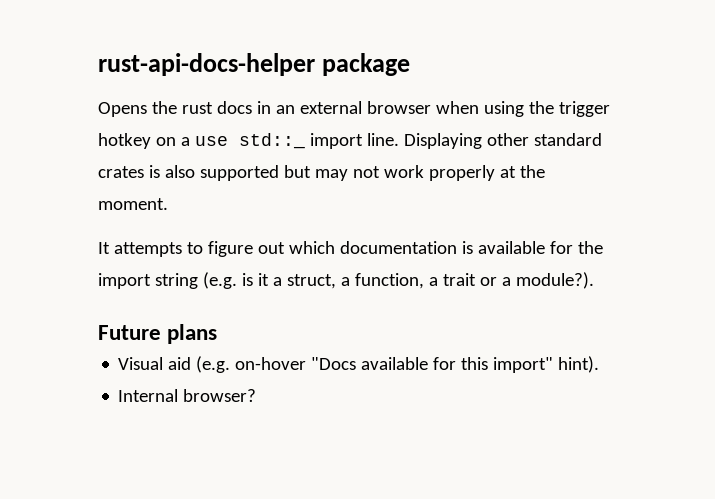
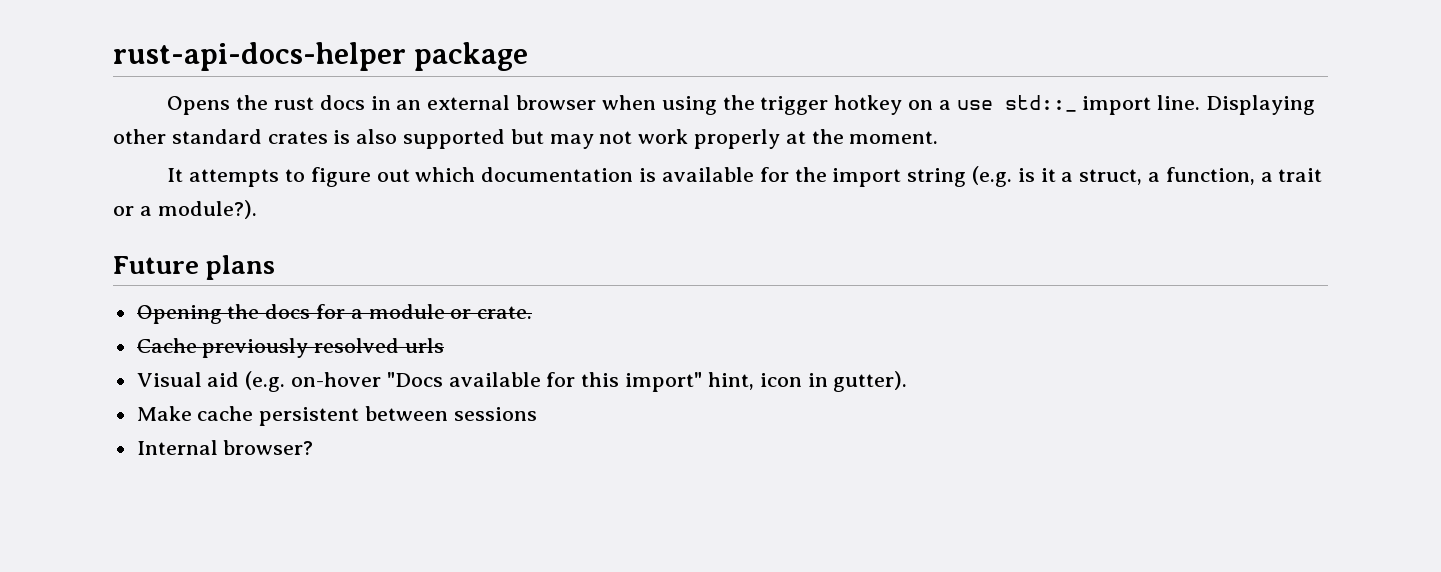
+ Opening the docs for a module or crate.
+ Cache previously resolved urls
- Visual aid (e.g. on-hover "Docs available for this import" hint).
+ Visual aid (e.g. on-hover "Docs available for this import" hint, icon in gutter).
+ Make cache persistent between sessions

